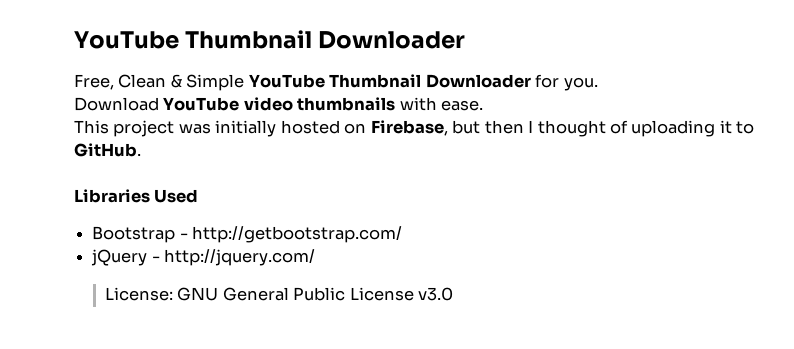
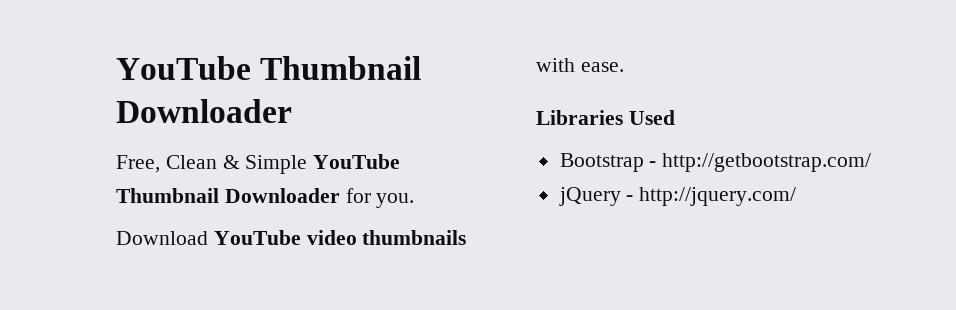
- This project was initially hosted on Firebase, but then I thought of uploading it to GitHub.
- License: GNU General Public License v3.0

